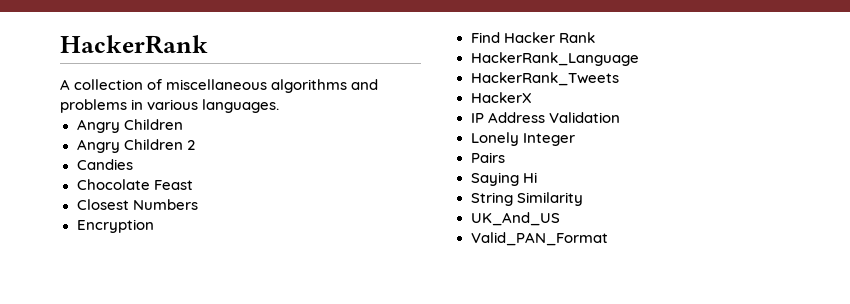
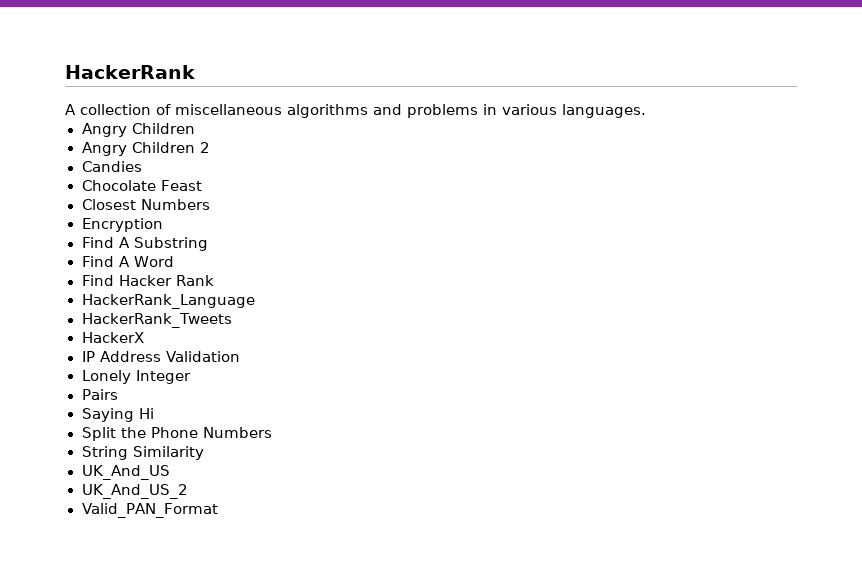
+ Find A Substring
+ Find A Word
+ Split the Phone Numbers
+ UK_And_US_2

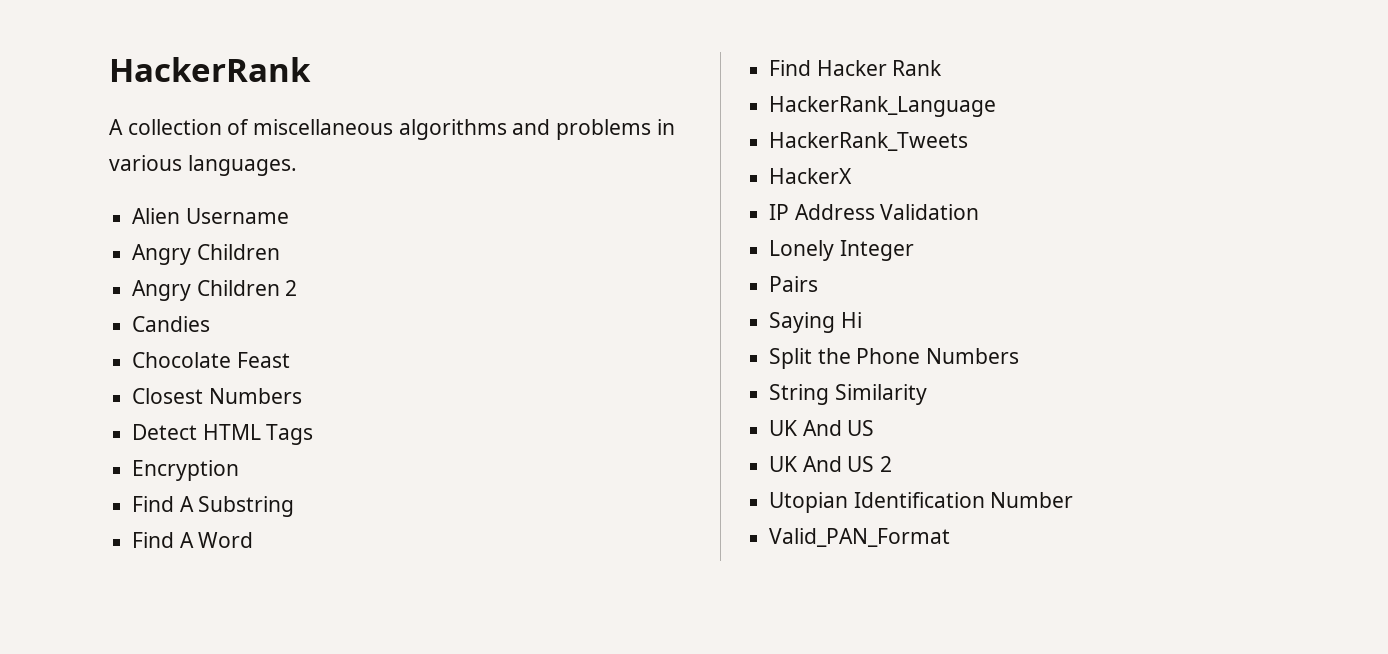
+ Alien Username
+ Detect HTML Tags
  String Similarity
- UK_And_US
- UK_And_US_2
+ UK And US
+ UK And US 2
+ Utopian Identification Number

